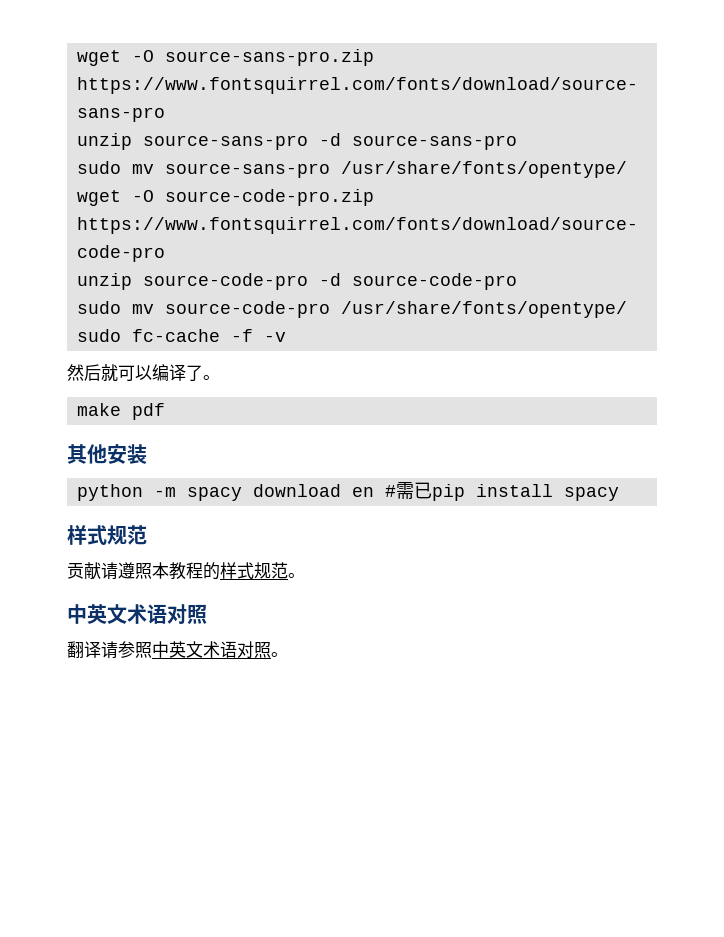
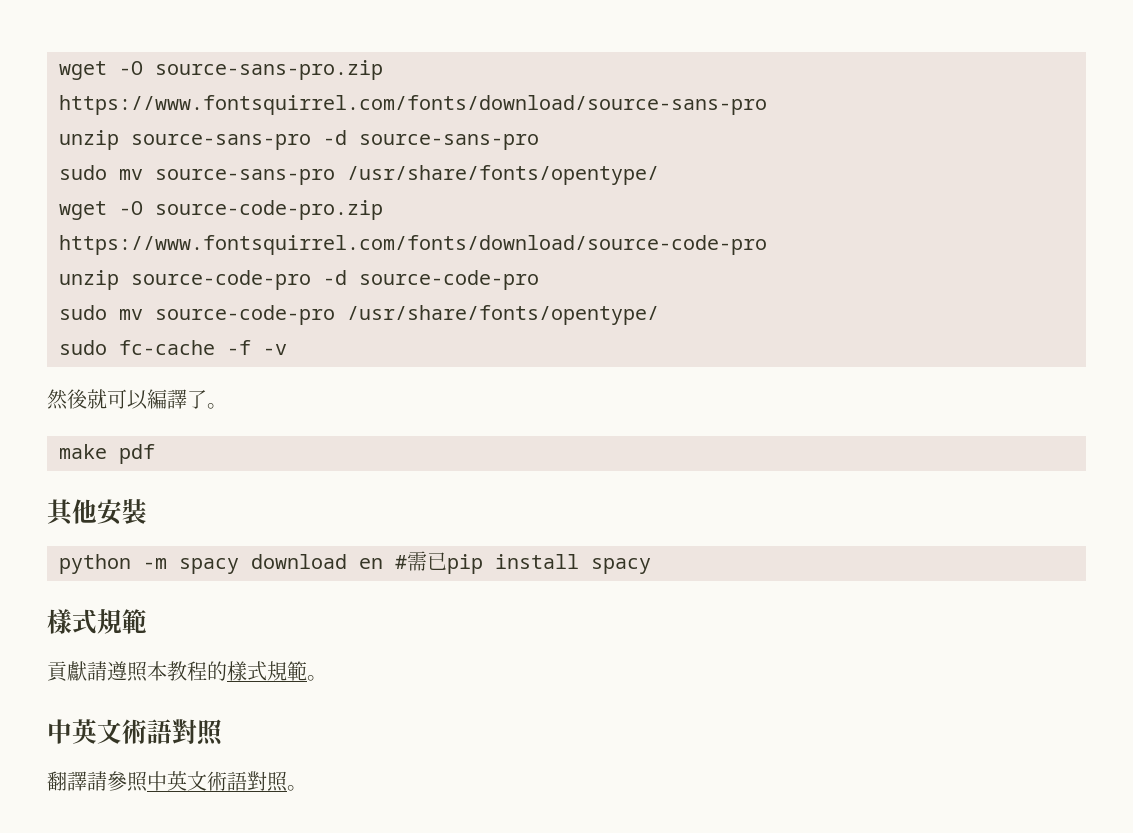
- 然后就可以编译了。
+ 然後就可以編譯了。
- 其他安装
+ 其他安裝
  python -m spacy download en #需已pip install spacy
- 样式规范
- 贡献请遵照本教程的样式规范。
- 中英文术语对照
+ 樣式規範
+ 貢獻請遵照本教程的樣式規範。
+ 中英文術語對照
- 翻译请参照中英文术语对照。
+ 翻譯請參照中英文術語對照。

